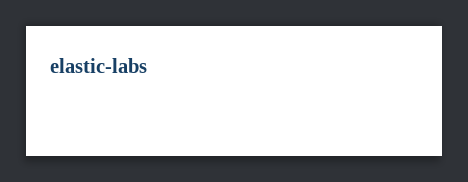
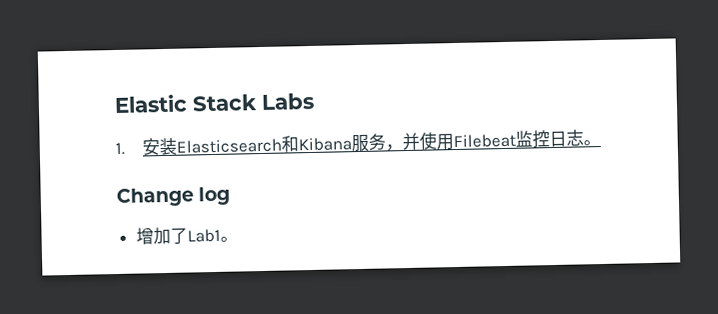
- elastic-labs
+ Elastic Stack Labs
+ 1.安装Elasticsearch和Kibana服务，并使用Filebeat监控日志。
+ Change log
+ 增加了Lab1。

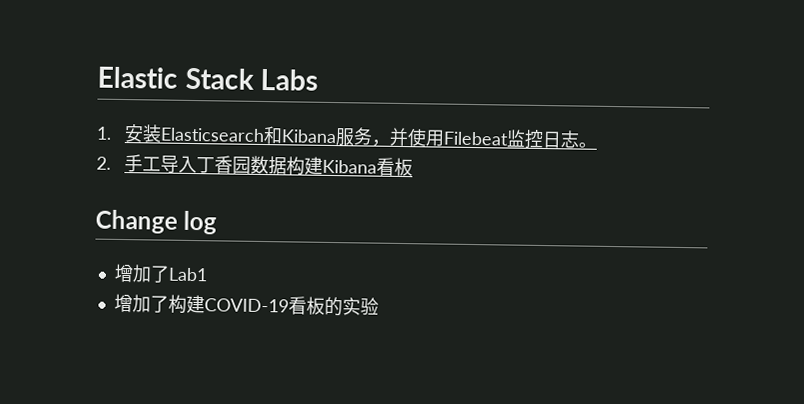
+ 2.手工导入丁香园数据构建Kibana看板
- 增加了Lab1。
+ 增加了Lab1
+ 增加了构建COVID-19看板的实验

